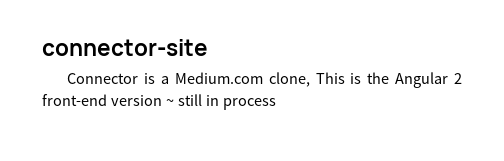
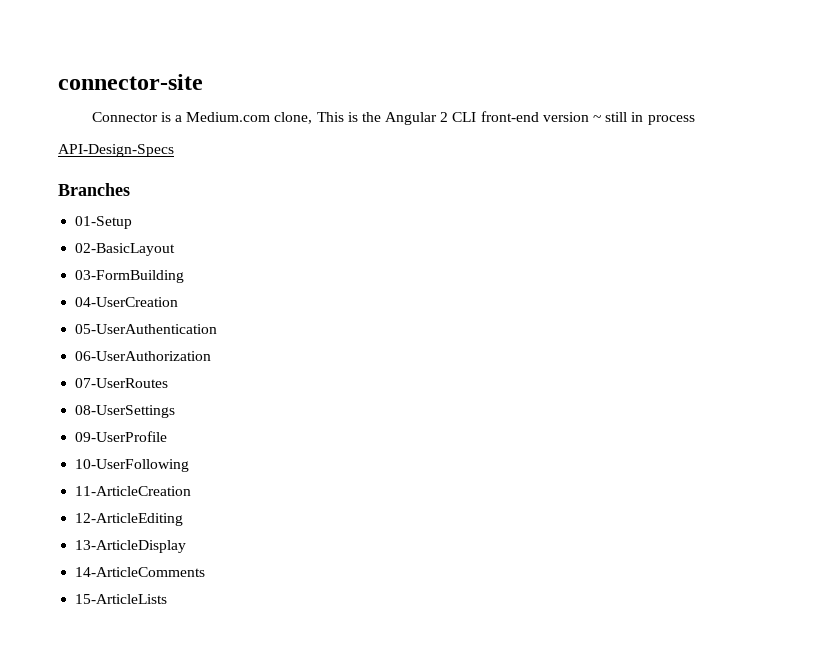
- Connector is a Medium.com clone, This is the Angular 2 front-end version ~ still in process
+ Connector is a Medium.com clone, This is the Angular 2 CLI front-end version ~ still in process
+ API-Design-Specs
+ Branches
+ 01-Setup
+ 02-BasicLayout
+ 03-FormBuilding
+ 04-UserCreation
+ 05-UserAuthentication
+ 06-UserAuthorization
+ 07-UserRoutes
+ 08-UserSettings
+ 09-UserProfile
+ 10-UserFollowing
+ 11-ArticleCreation
+ 12-ArticleEditing
+ 13-ArticleDisplay
+ 14-ArticleComments
+ 15-ArticleLists

